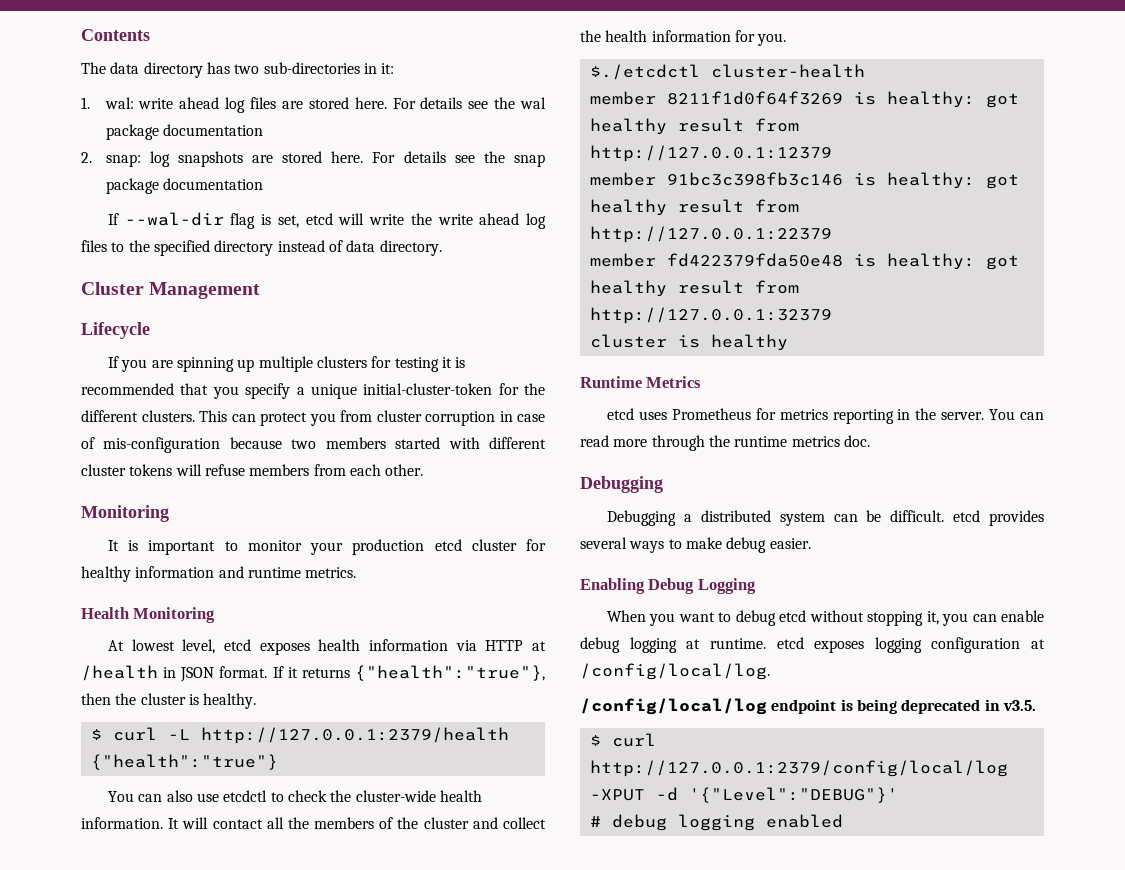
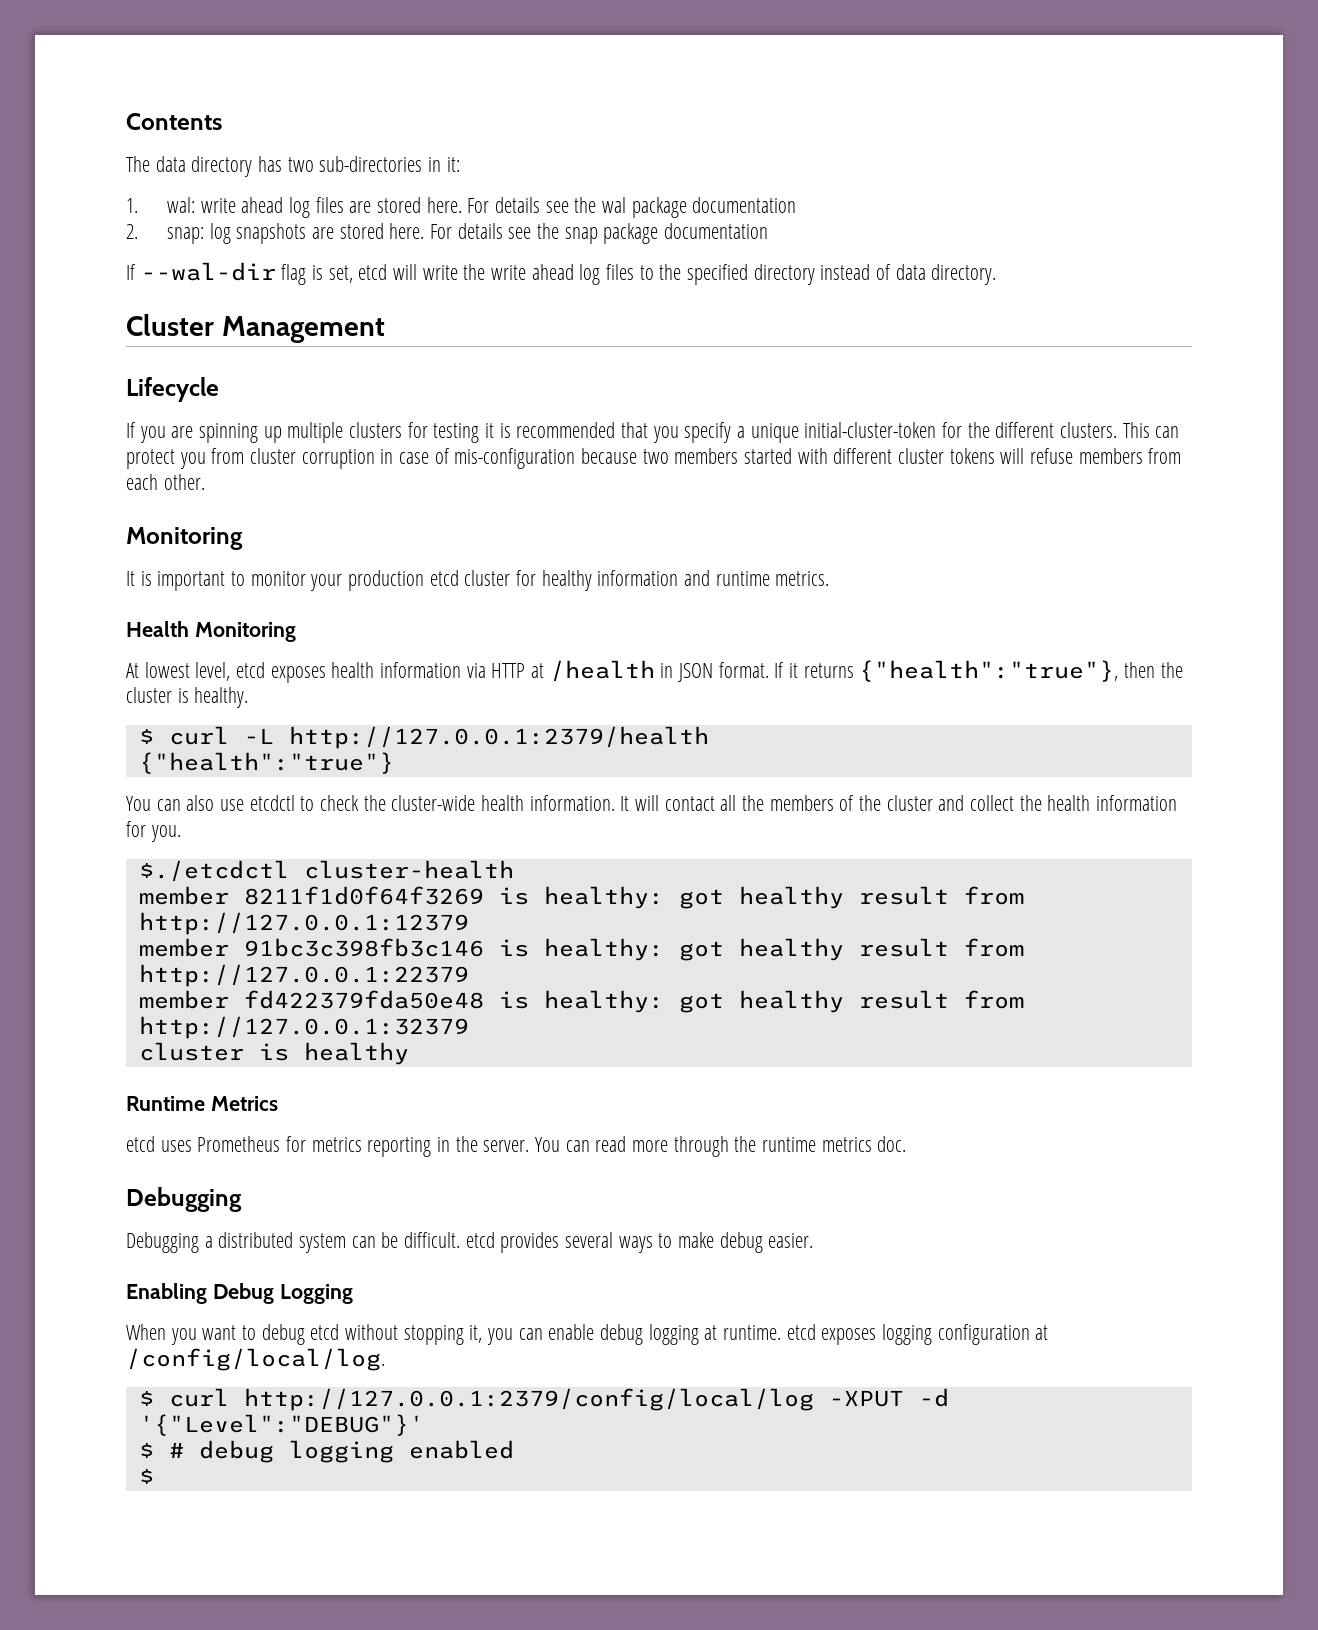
- /config/local/log endpoint is being deprecated in v3.5.
- # debug logging enabled
+ $ # debug logging enabled
+ $

